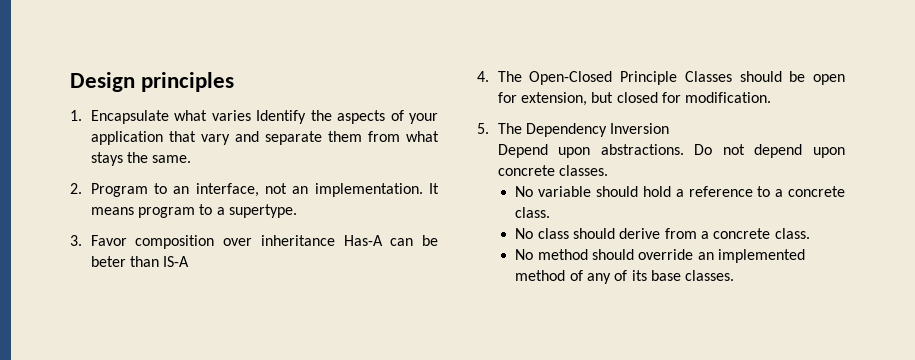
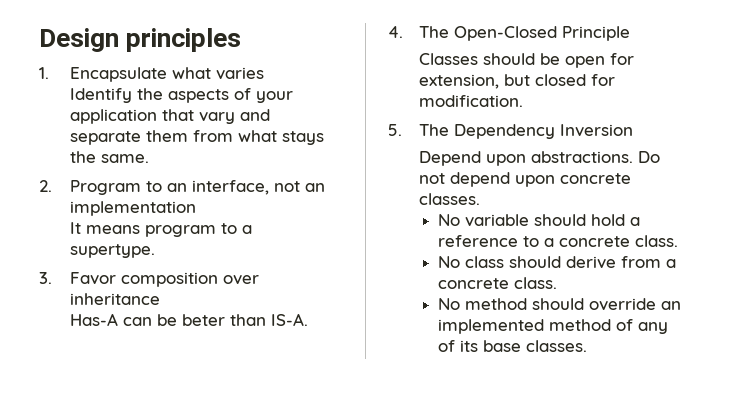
- 1. Encapsulate what varies Identify the aspects of your application that vary and separate them from what stays the same.
+ 1. Encapsulate what varies
+ Identify the aspects of your application that vary and separate them from what stays the same.
- 2. Program to an interface, not an implementation. It means program to a supertype.
+ 2. Program to an interface, not an implementation
+ It means program to a supertype.
- 3. Favor composition over inheritance Has-A can be beter than IS-A
+ 3. Favor composition over inheritance
+ Has-A can be beter than IS-A.
- 4. The Open-Closed Principle Classes should be open for extension, but closed for modification.
+ 4. The Open-Closed Principle
+ Classes should be open for extension, but closed for modification.

